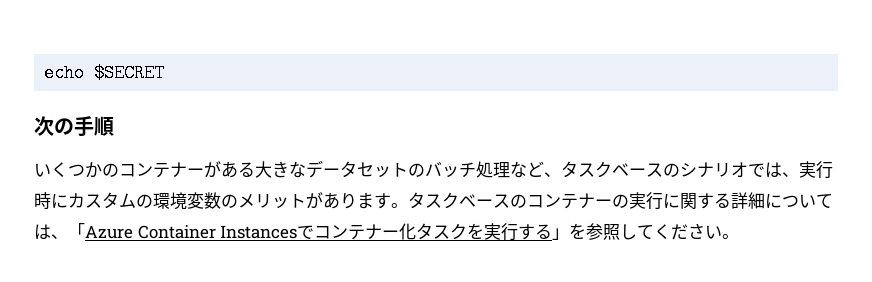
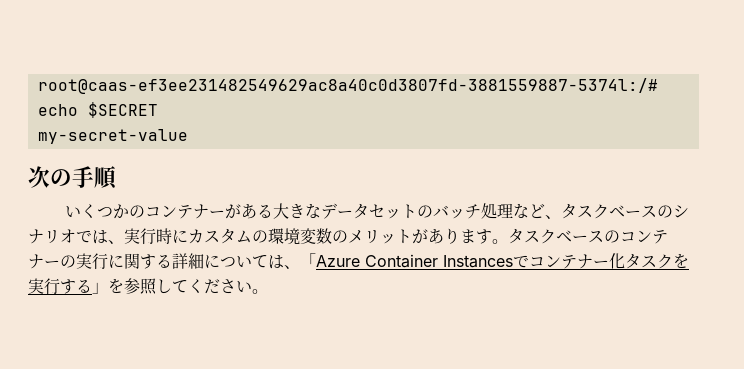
- echo $SECRET
+ root@caas-ef3ee231482549629ac8a40c0d3807fd-3881559887-5374l:/# echo $SECRET
+ my-secret-value

